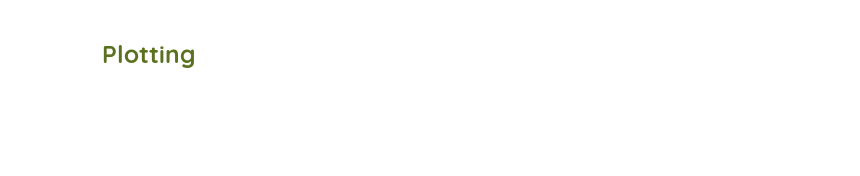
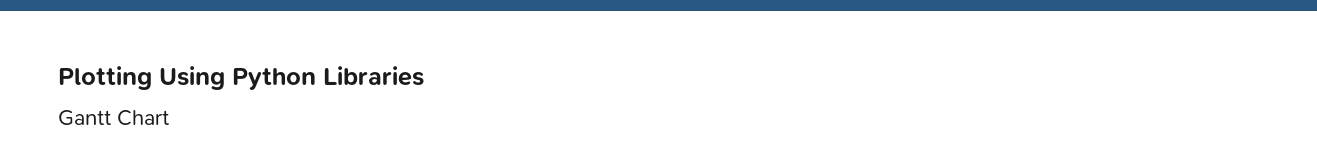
- Plotting
+ Plotting Using Python Libraries
+ Gantt Chart

